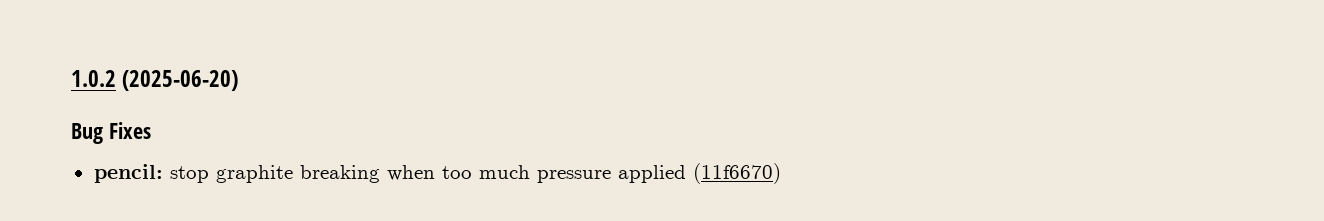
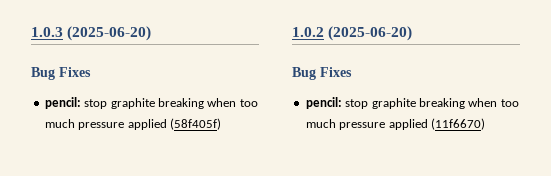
+ 1.0.3 (2025-06-20)
+ Bug Fixes
+ pencil: stop graphite breaking when too much pressure applied (58f405f)

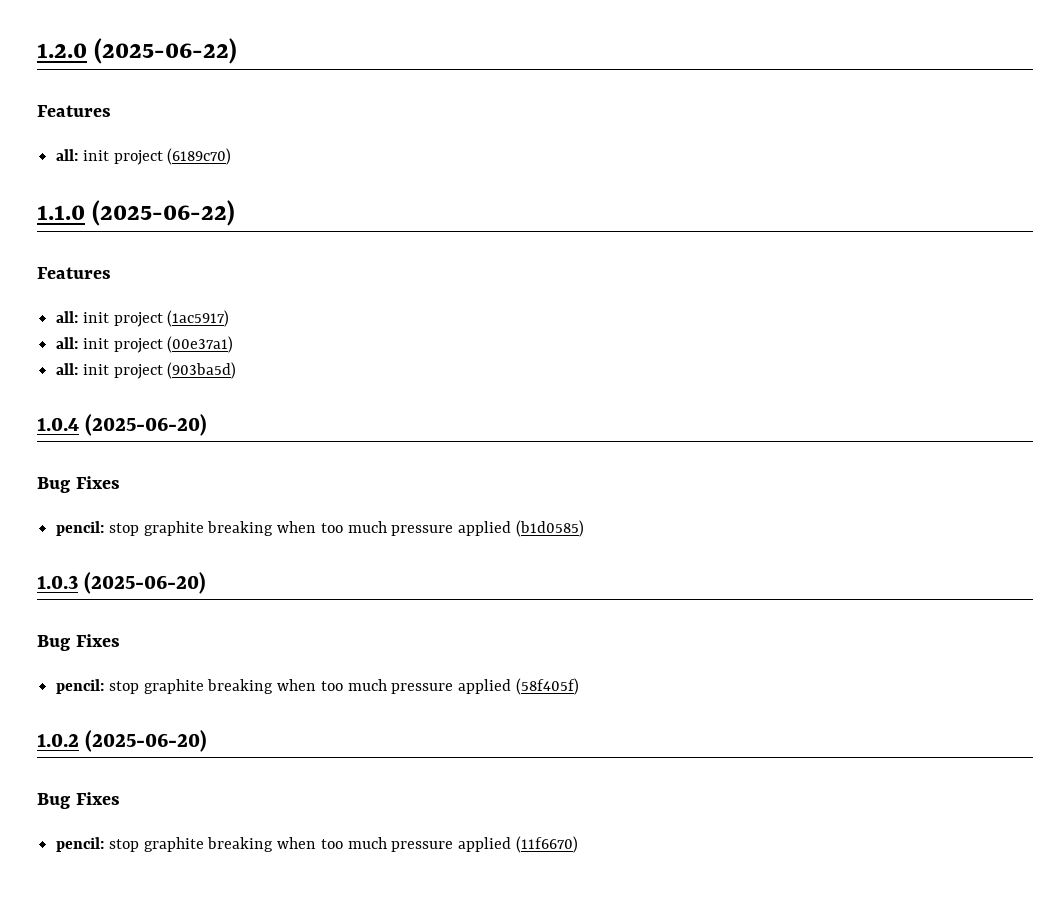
+ 1.2.0 (2025-06-22)
+ Features
+ all: init project (6189c70)
+ 1.1.0 (2025-06-22)
+ Features
+ all: init project (1ac5917)
+ all: init project (00e37a1)
+ all: init project (903ba5d)
+ 1.0.4 (2025-06-20)
+ Bug Fixes
+ pencil: stop graphite breaking when too much pressure applied (b1d0585)

